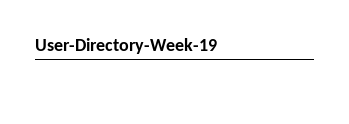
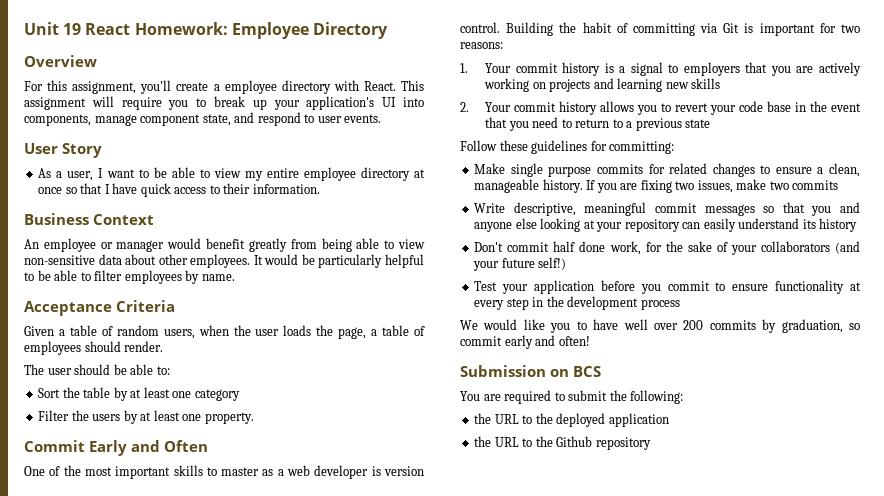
- User-Directory-Week-19
+ Unit 19 React Homework: Employee Directory
+ Overview
+ For this assignment, you'll create a employee directory with React. This assignment will require you to break up your application's UI into components, manage component state, and respond to user events.
+ User Story
+ As a user, I want to be able to view my entire employee directory at once so that I have quick access to their information.
+ Business Context
+ An employee or manager would benefit greatly from being able to view non-sensitive data about other employees. It would be particularly helpful to be able to filter employees by name.
+ Acceptance Criteria
+ Given a table of random users, when the user loads the page, a table of employees should render.
+ The user should be able to:
+ Sort the table by at least one category
+ Filter the users by at least one property.
+ Commit Early and Often
+ One of the most important skills to master as a web developer is version control. Building the habit of committing via Git is important for two reasons:
+ 1. Your commit history is a signal to employers that you are actively working on projects and learning new skills
+ 2. Your commit history allows you to revert your code base in the event that you need to return to a previous state
+ Follow these guidelines for committing:
+ Make single purpose commits for related changes to ensure a clean, manageable history. If you are fixing two issues, make two commits
+ Write descriptive, meaningful commit messages so that you and anyone else looking at your repository can easily understand its history
+ Don't commit half done work, for the sake of your collaborators (and your future self!)
+ Test your application before you commit to ensure functionality at every step in the development process
+ We would like you to have well over 200 commits by graduation, so commit early and often!
+ Submission on BCS
+ You are required to submit the following:
+ the URL to the deployed application
+ the URL to the Github repository

